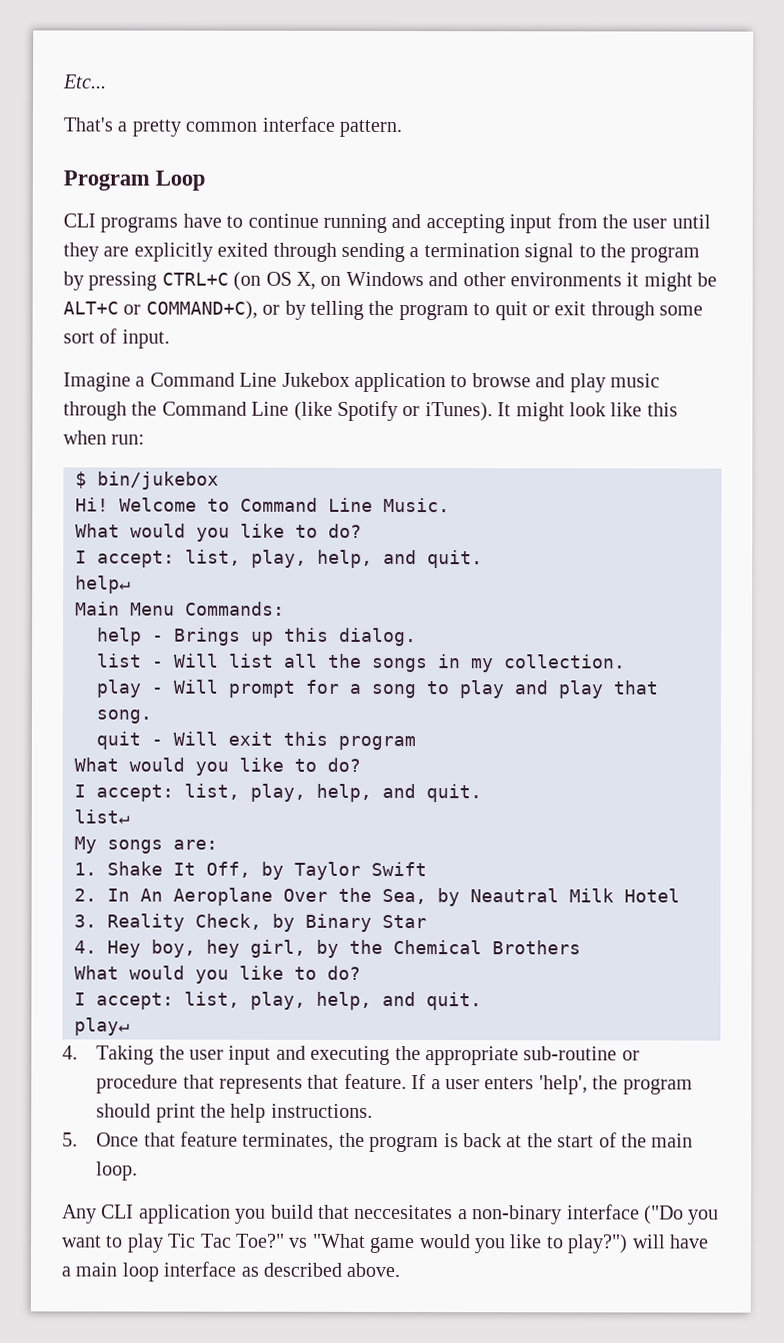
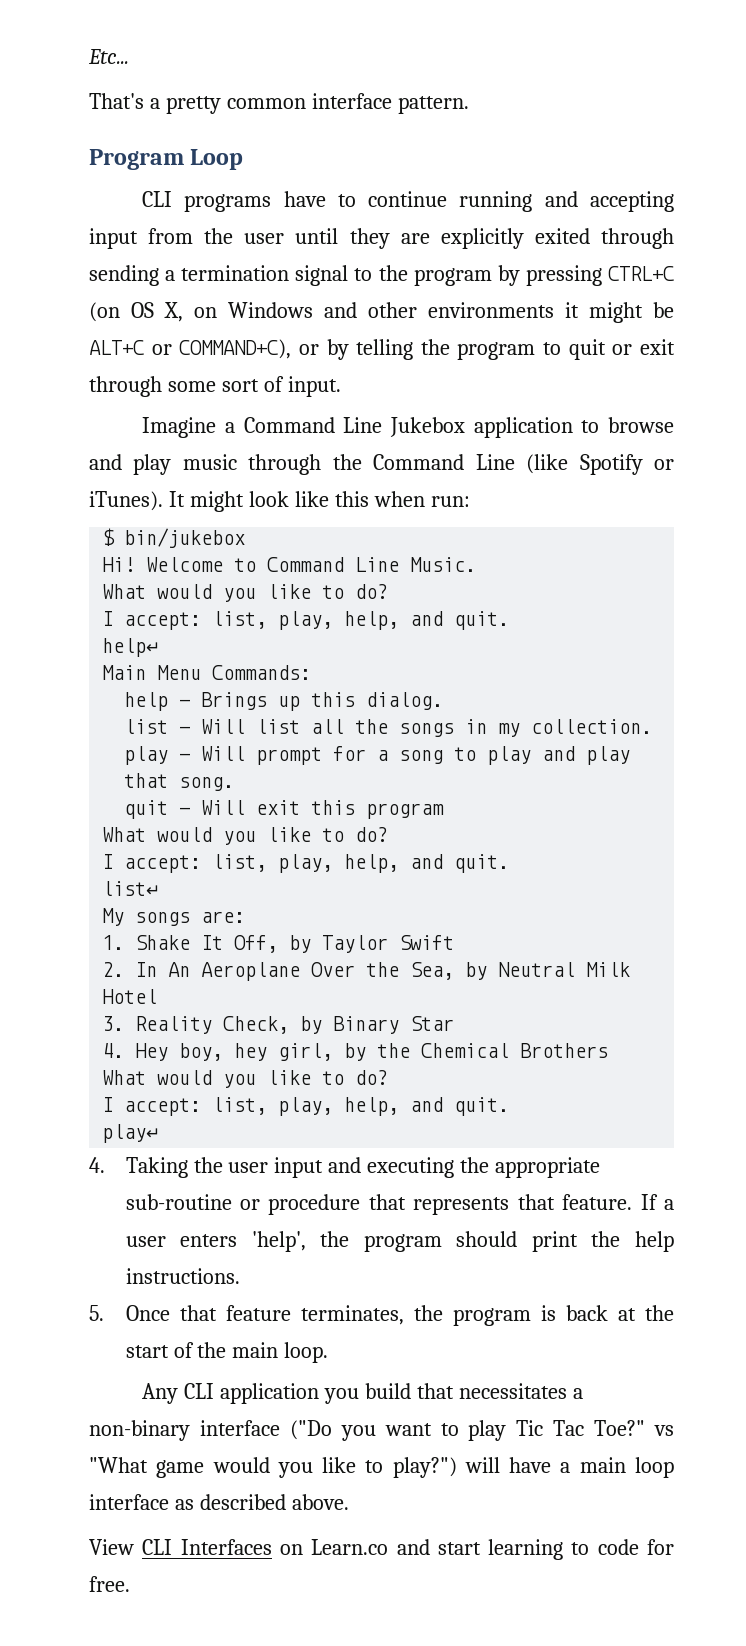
- 2. In An Aeroplane Over the Sea, by Neautral Milk Hotel
+ 2. In An Aeroplane Over the Sea, by Neutral Milk Hotel
- Any CLI application you build that neccesitates a non-binary interface ("Do you want to play Tic Tac Toe?" vs "What game would you like to play?") will have a main loop interface as described above.
+ Any CLI application you build that necessitates a non-binary interface ("Do you want to play Tic Tac Toe?" vs "What game would you like to play?") will have a main loop interface as described above.
+ View CLI Interfaces on Learn.co and start learning to code for free.

